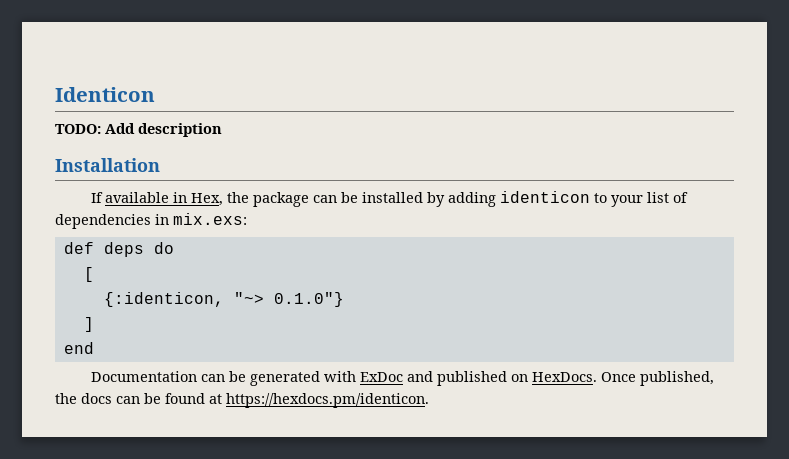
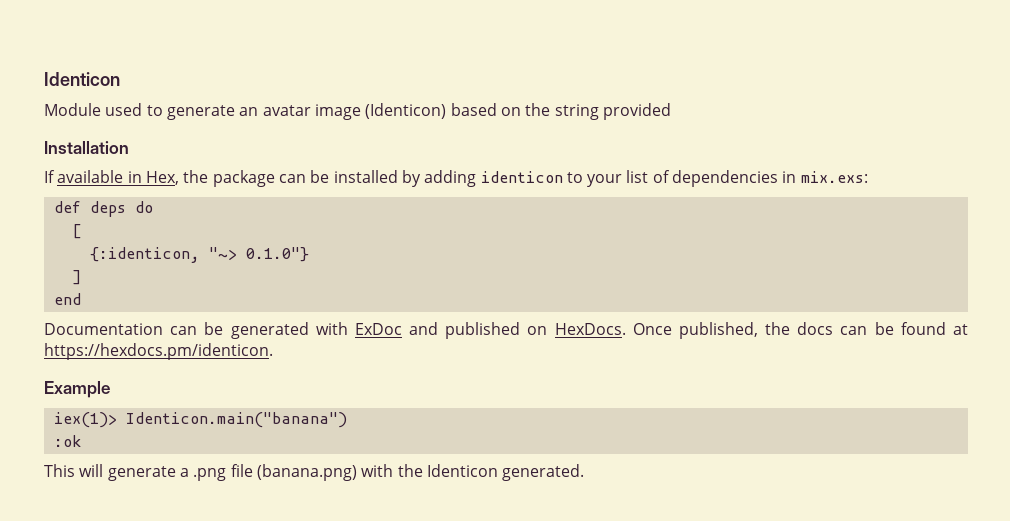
- TODO: Add description
+ Module used to generate an avatar image (Identicon) based on the string provided
+ Example
+ iex(1)> Identicon.main("banana")
+ :ok
+ This will generate a .png file (banana.png) with the Identicon generated.

